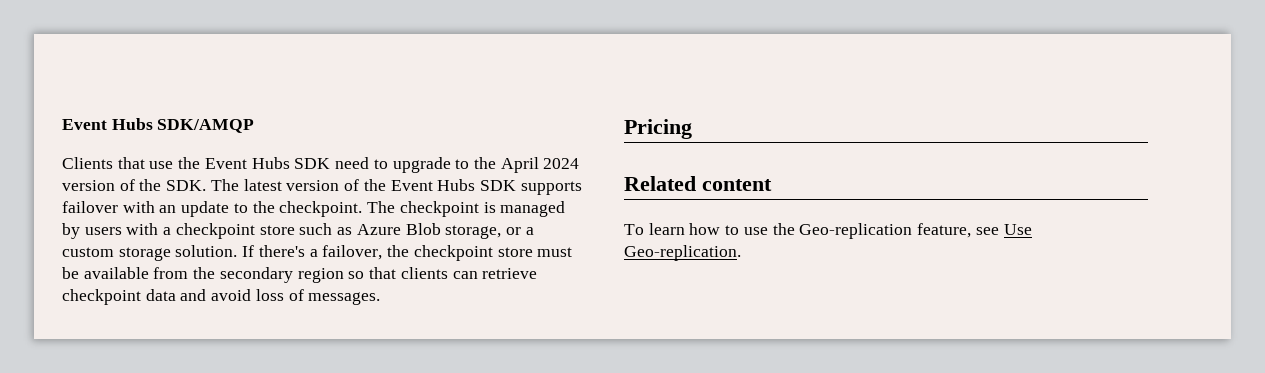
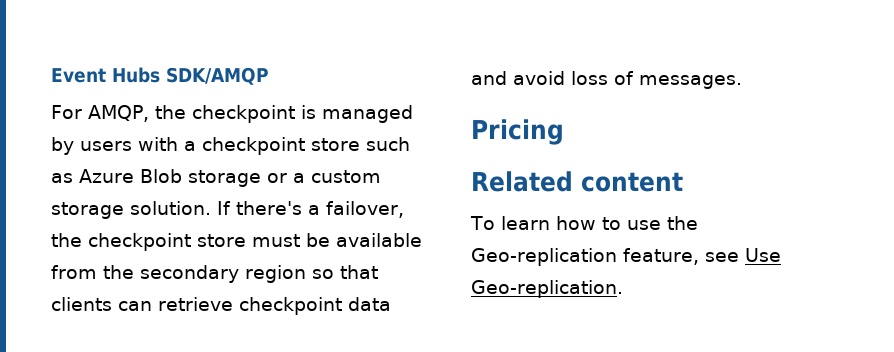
- Clients that use the Event Hubs SDK need to upgrade to the April 2024 version of the SDK. The latest version of the Event Hubs SDK supports failover with an update to the checkpoint. The checkpoint is managed by users with a checkpoint store such as Azure Blob storage, or a custom storage solution.
+ For AMQP, the checkpoint is managed by users with a checkpoint store such as Azure Blob storage or a custom storage solution.

